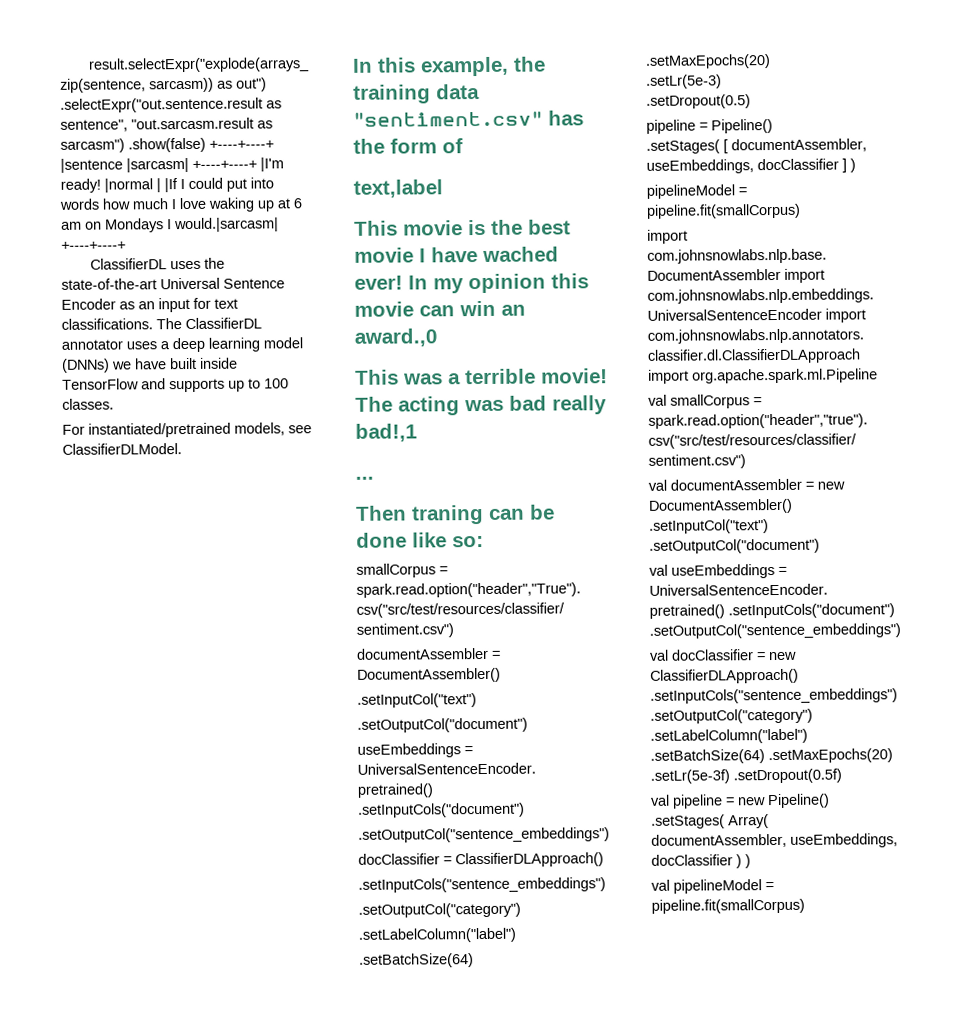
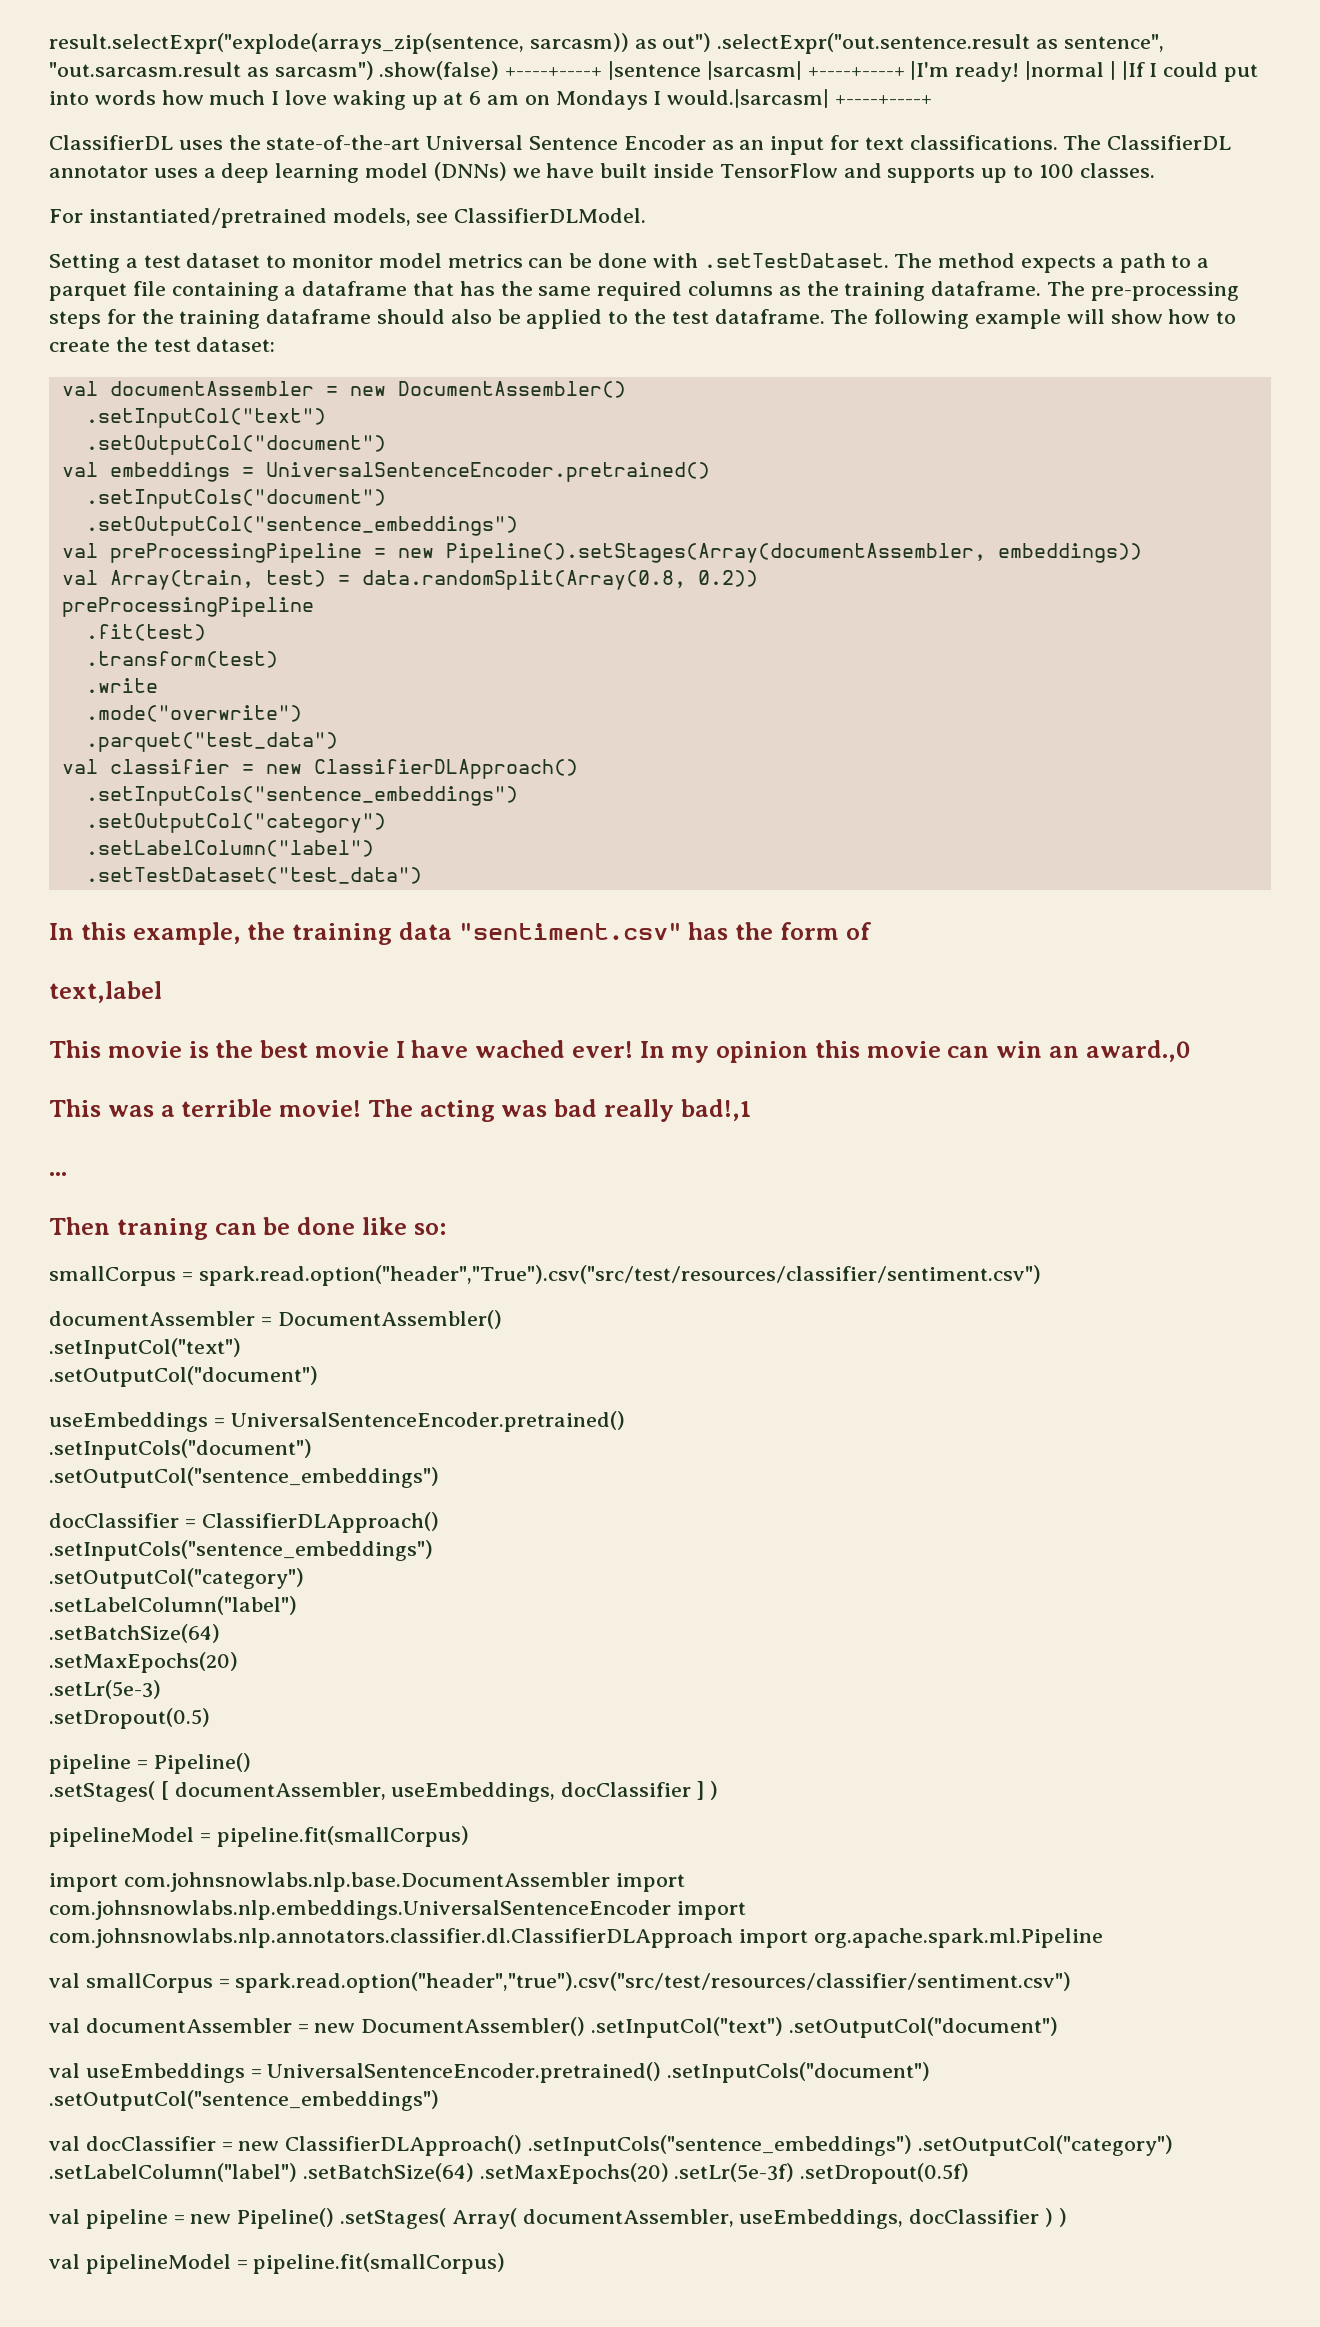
+ Setting a test dataset to monitor model metrics can be done with .setTestDataset. The method expects a path to a parquet file containing a dataframe that has the same required columns as the training dataframe. The pre-processing steps for the training dataframe should also be applied to the test dataframe. The following example will show how to create the test dataset:
+ val documentAssembler = new DocumentAssembler()
+ .setInputCol("text")
+ .setOutputCol("document")
+ val embeddings = UniversalSentenceEncoder.pretrained()
+ .setInputCols("document")
+ .setOutputCol("sentence_embeddings")
+ val preProcessingPipeline = new Pipeline().setStages(Array(documentAssembler, embeddings))
+ val Array(train, test) = data.randomSplit(Array(0.8, 0.2))
+ preProcessingPipeline
+ .fit(test)
+ .transform(test)
+ .write
+ .mode("overwrite")
+ .parquet("test_data")
+ val classifier = new ClassifierDLApproach()
+ .setInputCols("sentence_embeddings")
+ .setOutputCol("category")
+ .setLabelColumn("label")
+ .setTestDataset("test_data")

